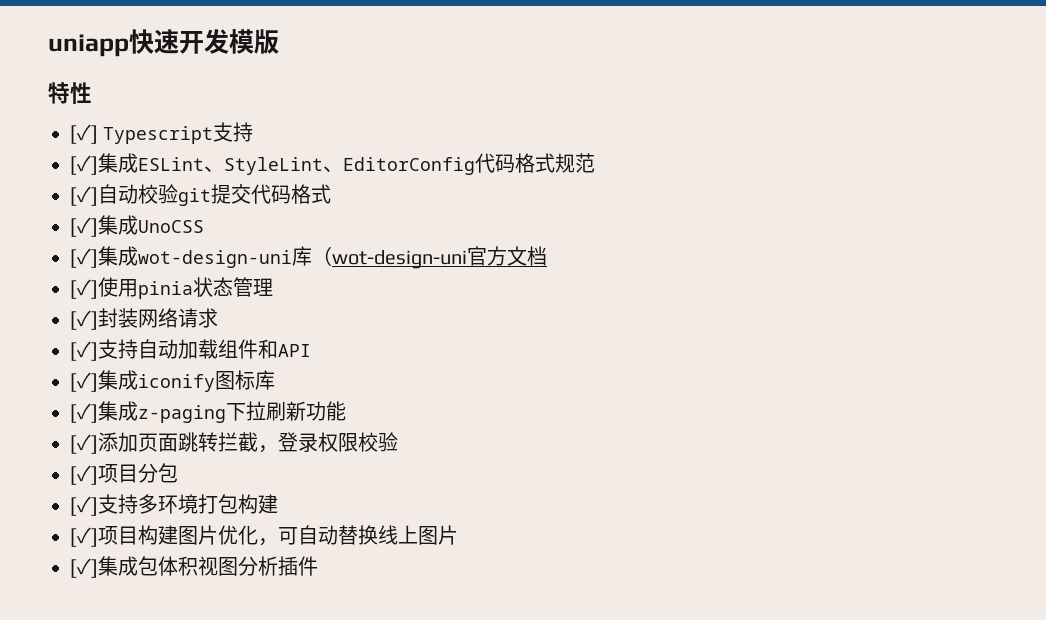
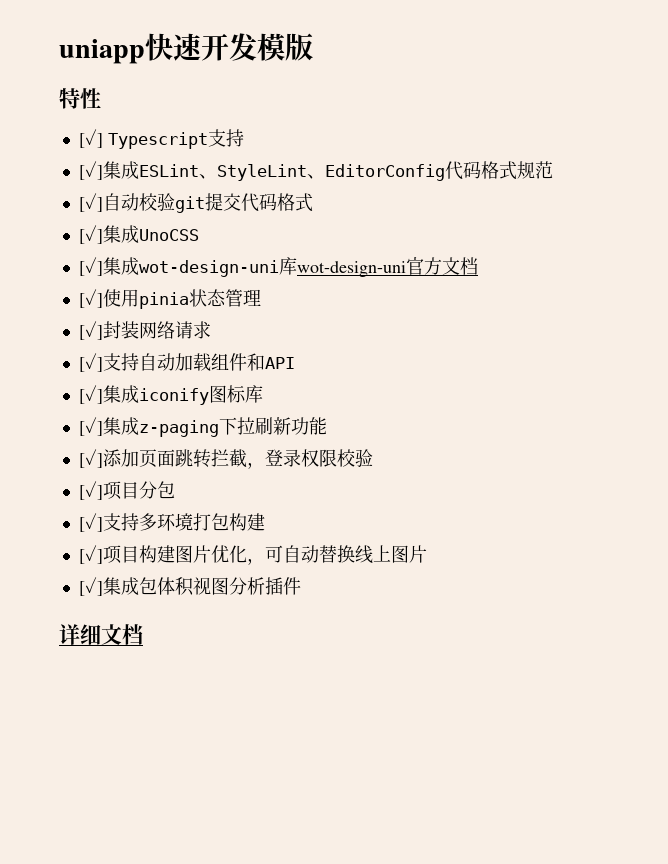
- [✓]集成wot-design-uni库（wot-design-uni官方文档
+ [✓]集成wot-design-uni库wot-design-uni官方文档
+ 详细文档

